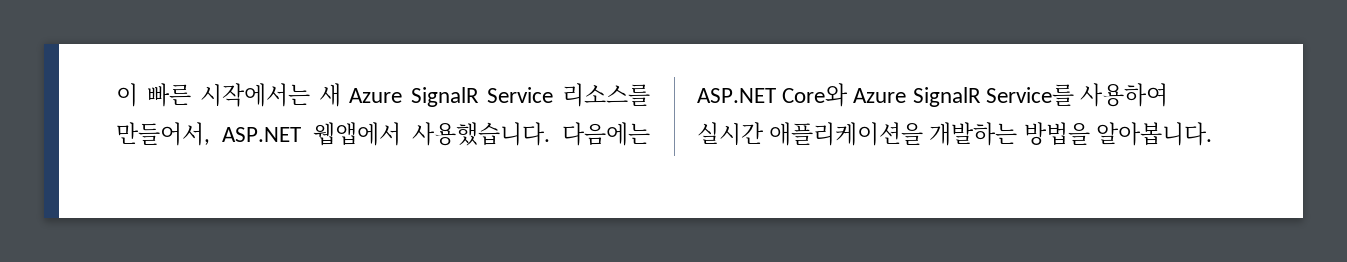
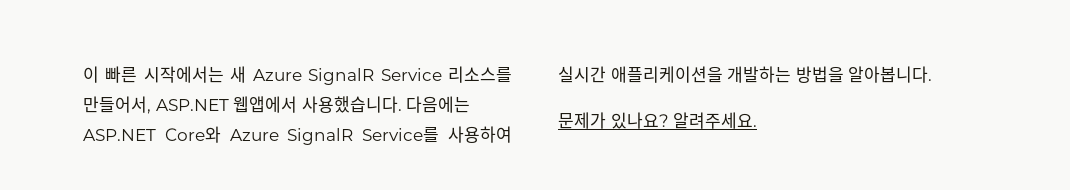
+ 문제가 있나요? 알려주세요.

